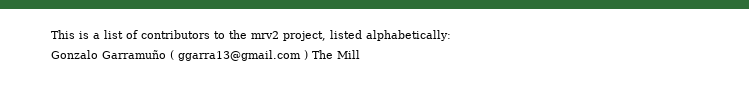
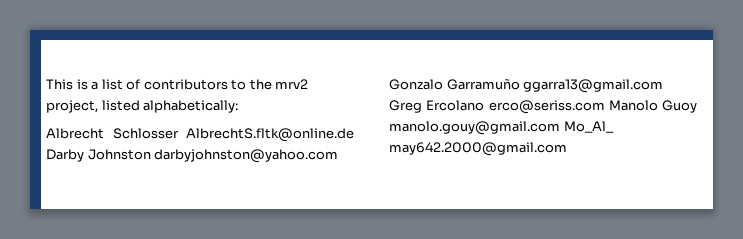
- Gonzalo Garramuño ( ggarra13@gmail.com ) The Mill
+ Albrecht Schlosser AlbrechtS.fltk@online.de Darby Johnston darbyjohnston@yahoo.com Gonzalo Garramuño ggarra13@gmail.com Greg Ercolano erco@seriss.com Manolo Guoy manolo.gouy@gmail.com Mo_Al_ may642.2000@gmail.com

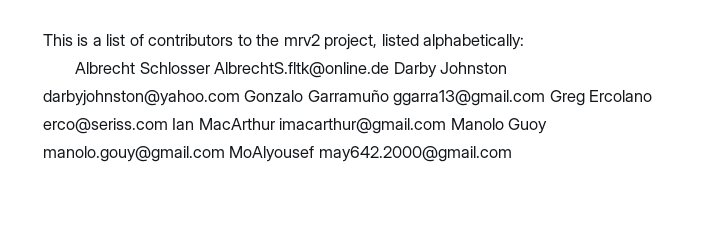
- Albrecht Schlosser AlbrechtS.fltk@online.de Darby Johnston darbyjohnston@yahoo.com Gonzalo Garramuño ggarra13@gmail.com Greg Ercolano erco@seriss.com Manolo Guoy manolo.gouy@gmail.com Mo_Al_ may642.2000@gmail.com
+ Albrecht Schlosser AlbrechtS.fltk@online.de Darby Johnston darbyjohnston@yahoo.com Gonzalo Garramuño ggarra13@gmail.com Greg Ercolano erco@seriss.com Ian MacArthur imacarthur@gmail.com Manolo Guoy manolo.gouy@gmail.com MoAlyousef may642.2000@gmail.com

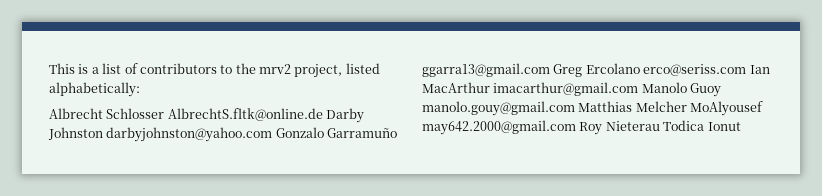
- Albrecht Schlosser AlbrechtS.fltk@online.de Darby Johnston darbyjohnston@yahoo.com Gonzalo Garramuño ggarra13@gmail.com Greg Ercolano erco@seriss.com Ian MacArthur imacarthur@gmail.com Manolo Guoy manolo.gouy@gmail.com MoAlyousef may642.2000@gmail.com
+ Albrecht Schlosser AlbrechtS.fltk@online.de Darby Johnston darbyjohnston@yahoo.com Gonzalo Garramuño ggarra13@gmail.com Greg Ercolano erco@seriss.com Ian MacArthur imacarthur@gmail.com Manolo Guoy manolo.gouy@gmail.com Matthias Melcher MoAlyousef may642.2000@gmail.com Roy Nieterau Todica Ionut

